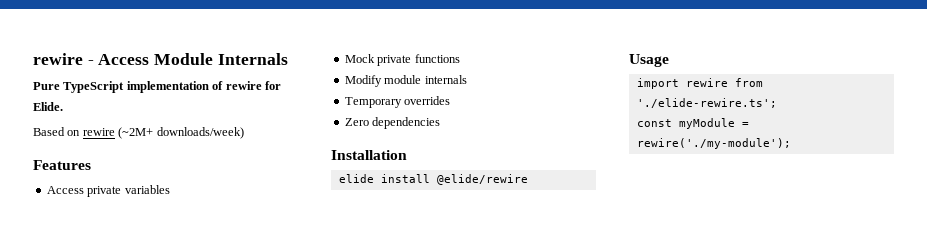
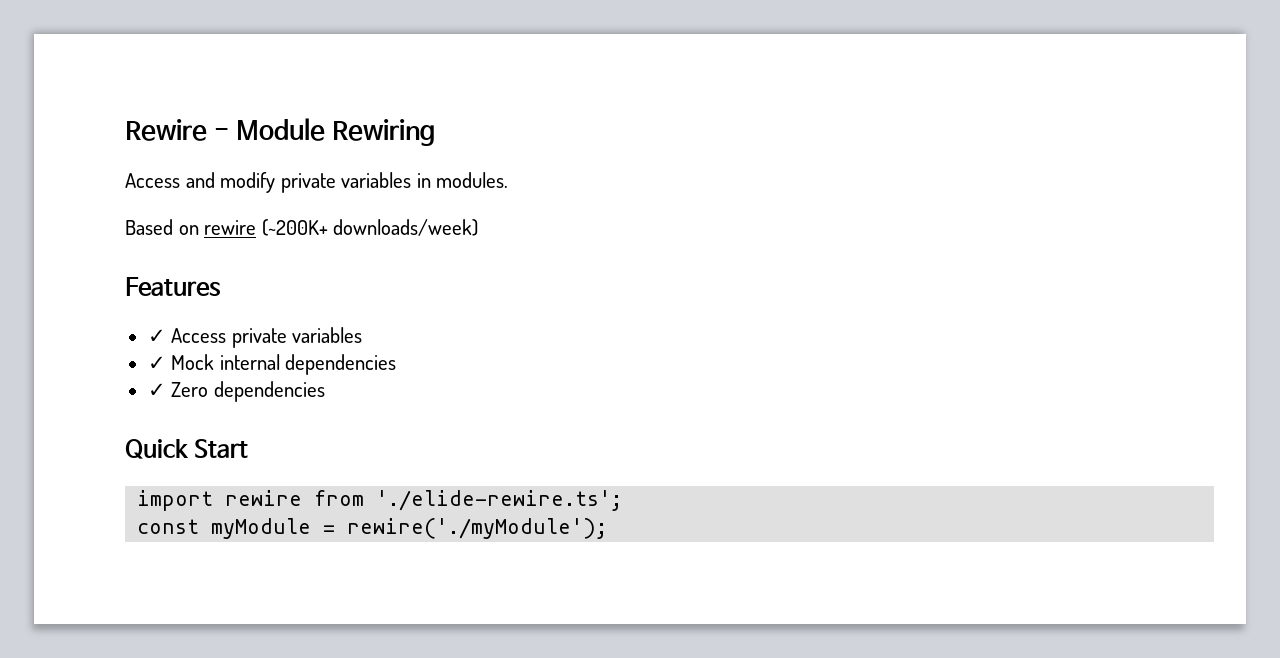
- rewire - Access Module Internals
- Pure TypeScript implementation of rewire for Elide.
+ Rewire - Module Rewiring
+ Access and modify private variables in modules.
- Based on rewire (~2M+ downloads/week)
+ Based on rewire (~200K+ downloads/week)
- Access private variables
+ ✓ Access private variables
- Mock private functions
- Modify module internals
- Temporary overrides
- Zero dependencies
- Installation
- elide install @elide/rewire
- Usage
+ ✓ Mock internal dependencies
+ ✓ Zero dependencies
+ Quick Start
- const myModule = rewire('./my-module');
+ const myModule = rewire('./myModule');

